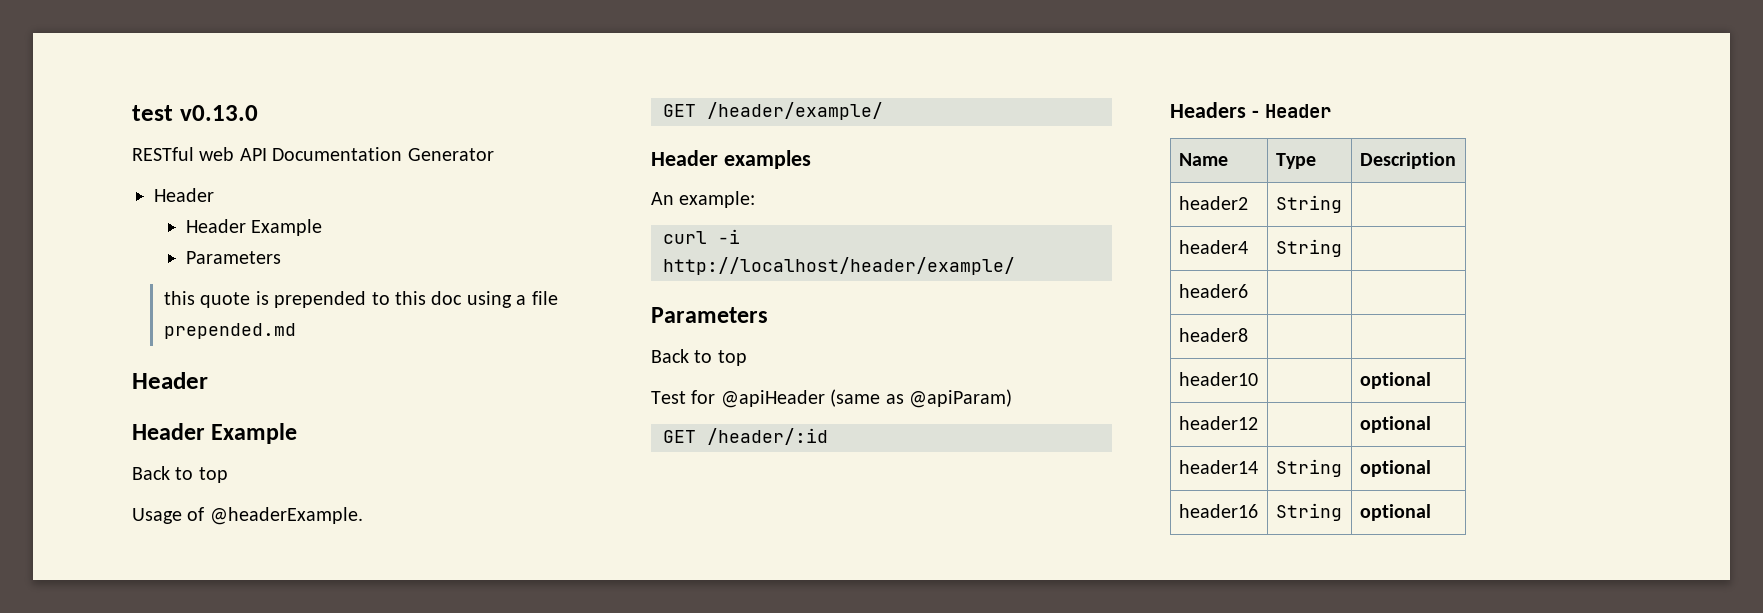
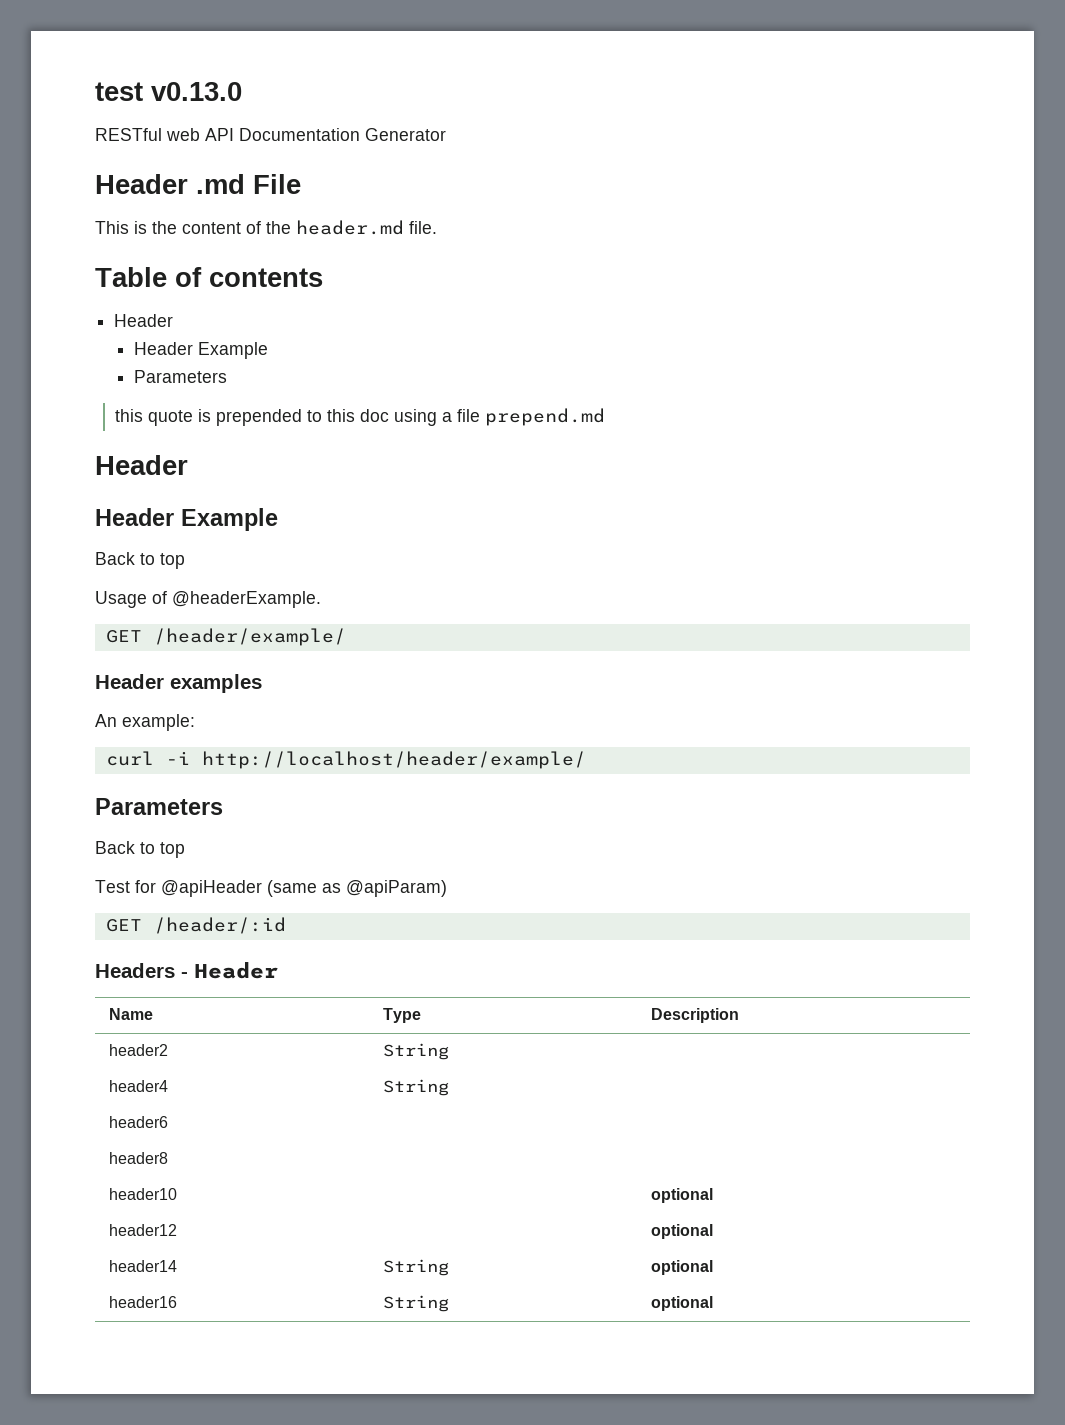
+ Header .md File
+ This is the content of the header.md file.
+ Table of contents
- this quote is prepended to this doc using a file prepended.md
+ this quote is prepended to this doc using a file prepend.md

